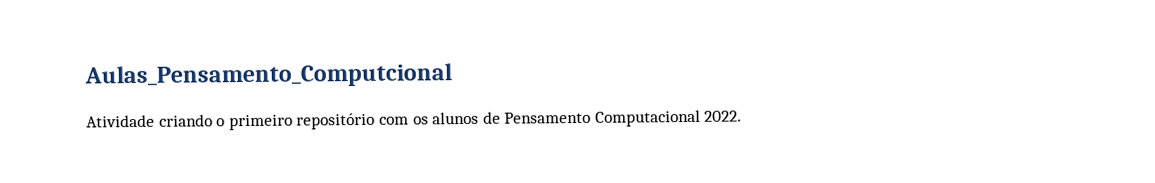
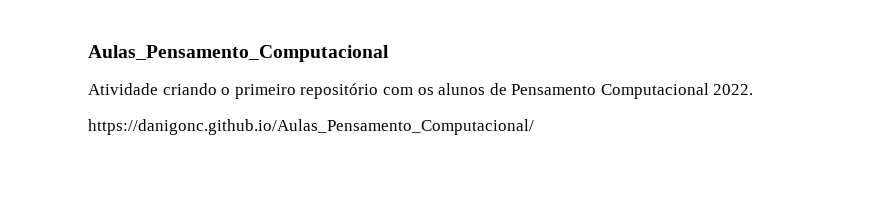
- Aulas_Pensamento_Computcional
+ Aulas_Pensamento_Computacional
+ https://danigonc.github.io/Aulas_Pensamento_Computacional/

